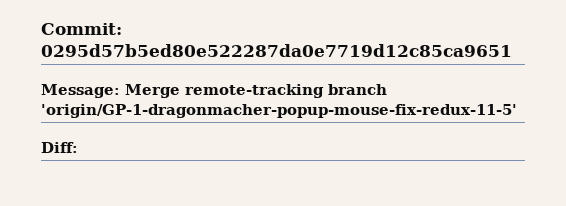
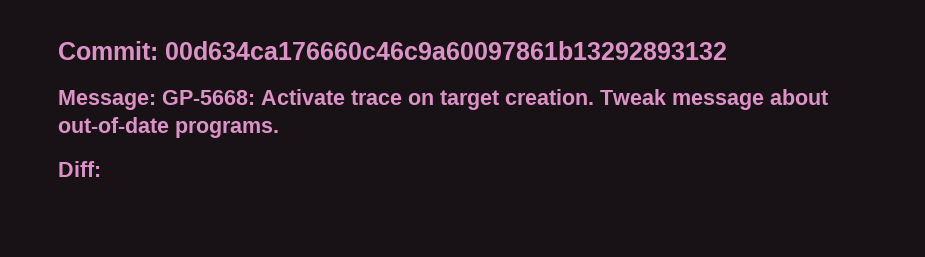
- Commit: 0295d57b5ed80e522287da0e7719d12c85ca9651
+ Commit: 00d634ca176660c46c9a60097861b13292893132
- Message: Merge remote-tracking branch 'origin/GP-1-dragonmacher-popup-mouse-fix-redux-11-5'
+ Message: GP-5668: Activate trace on target creation. Tweak message about out-of-date programs.

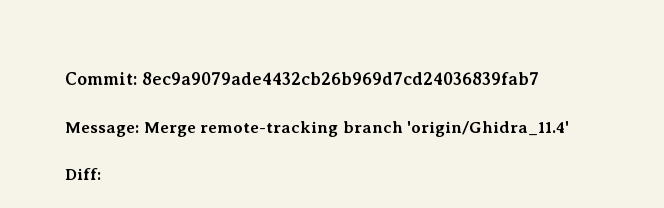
- Commit: 00d634ca176660c46c9a60097861b13292893132
+ Commit: 8ec9a9079ade4432cb26b969d7cd24036839fab7
- Message: GP-5668: Activate trace on target creation. Tweak message about out-of-date programs.
+ Message: Merge remote-tracking branch 'origin/Ghidra_11.4'

